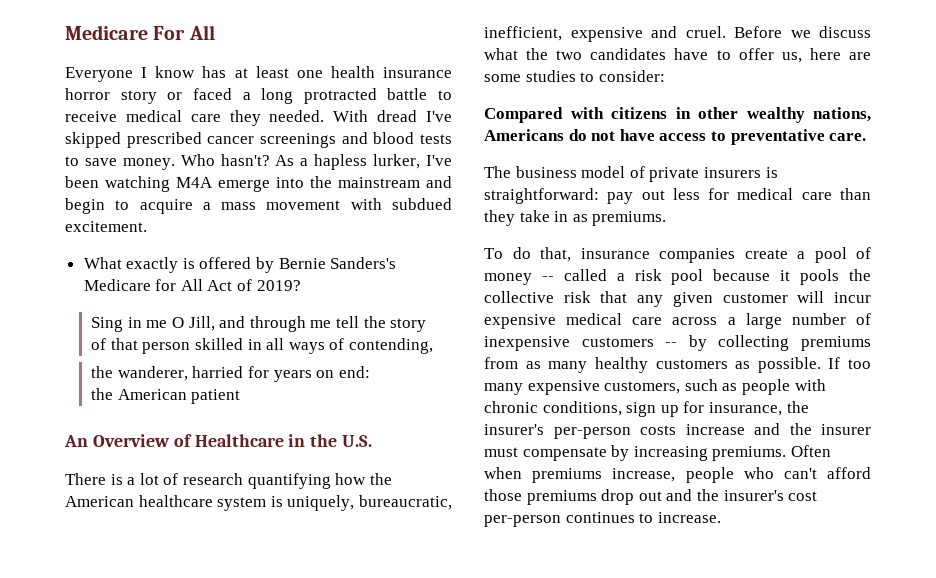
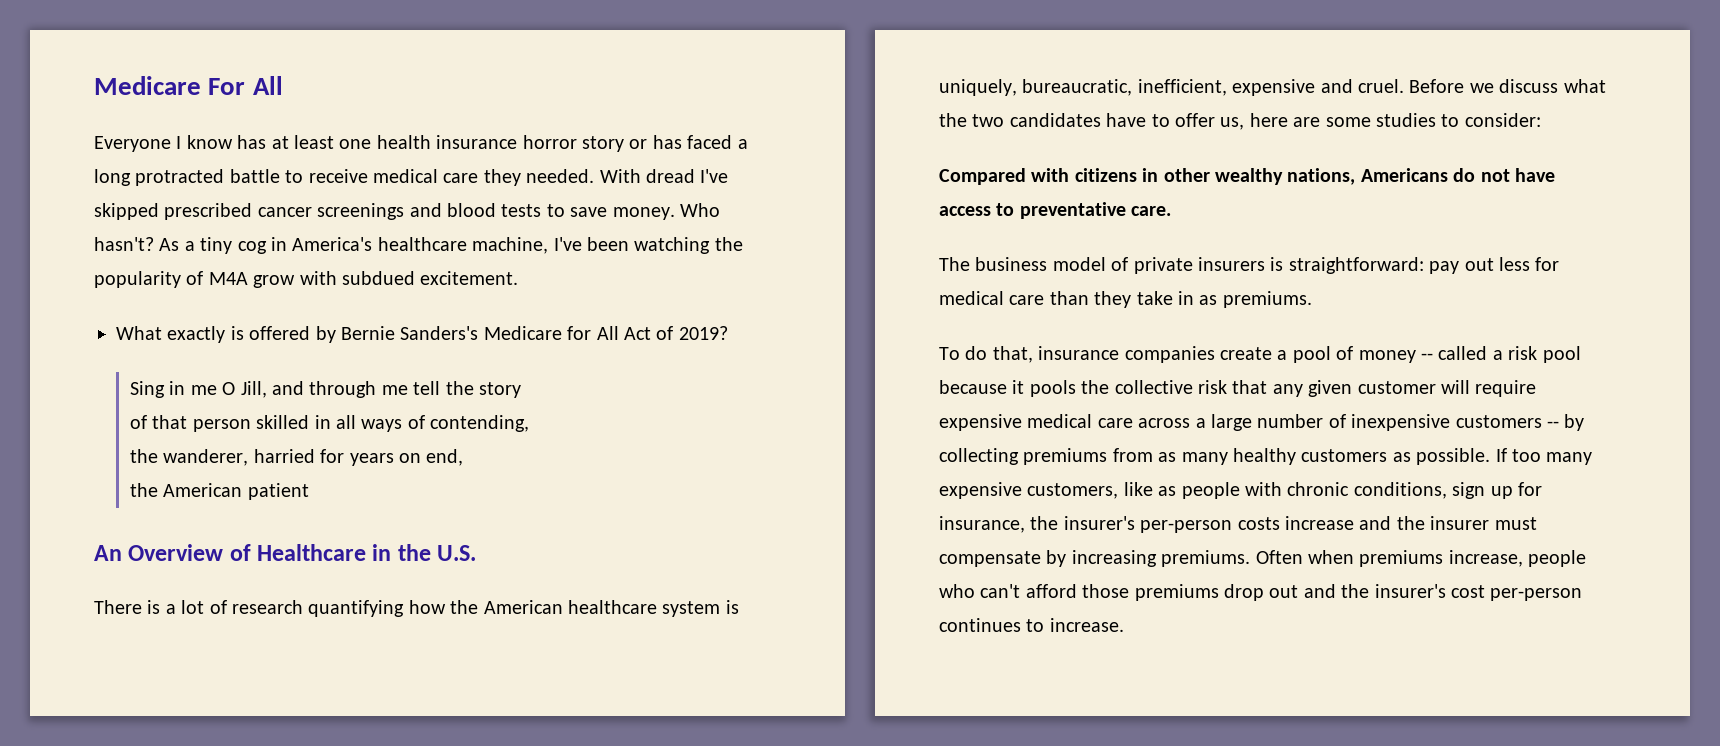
- Everyone I know has at least one health insurance horror story or faced a long protracted battle to receive medical care they needed.
+ Everyone I know has at least one health insurance horror story or has faced a long protracted battle to receive medical care they needed.
- As a hapless lurker, I've been watching M4A emerge into the mainstream and begin to acquire a mass movement with subdued excitement.
+ As a tiny cog in America's healthcare machine, I've been watching the popularity of M4A grow with subdued excitement.
- the wanderer, harried for years on end:
+ the wanderer, harried for years on end,
- To do that, insurance companies create a pool of money -- called a risk pool because it pools the collective risk that any given customer will incur expensive medical care across a large number of inexpensive customers -- by collecting premiums from as many healthy customers as possible.
+ To do that, insurance companies create a pool of money -- called a risk pool because it pools the collective risk that any given customer will require expensive medical care across a large number of inexpensive customers -- by collecting premiums from as many healthy customers as possible.
- If too many expensive customers, such as people with chronic conditions, sign up for insurance, the insurer's per-person costs increase and the insurer must compensate by increasing premiums.
+ If too many expensive customers, like as people with chronic conditions, sign up for insurance, the insurer's per-person costs increase and the insurer must compensate by increasing premiums.

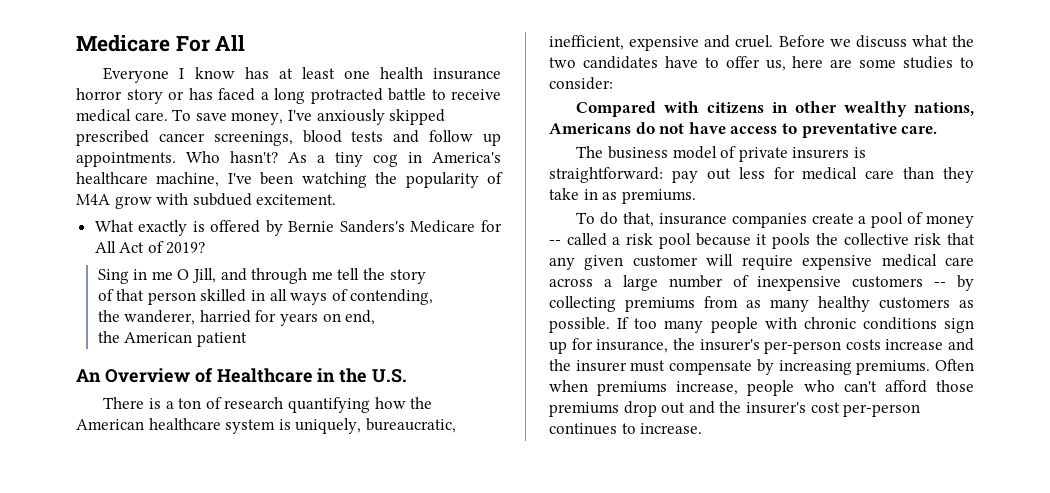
- Everyone I know has at least one health insurance horror story or has faced a long protracted battle to receive medical care they needed. With dread I've skipped prescribed cancer screenings and blood tests to save money.
+ Everyone I know has at least one health insurance horror story or has faced a long protracted battle to receive medical care. To save money, I've anxiously skipped prescribed cancer screenings, blood tests and follow up appointments.
- There is a lot of research quantifying how the American healthcare system is uniquely, bureaucratic, inefficient, expensive and cruel.
+ There is a ton of research quantifying how the American healthcare system is uniquely, bureaucratic, inefficient, expensive and cruel.
- If too many expensive customers, like as people with chronic conditions, sign up for insurance, the insurer's per-person costs increase and the insurer must compensate by increasing premiums.
+ If too many people with chronic conditions sign up for insurance, the insurer's per-person costs increase and the insurer must compensate by increasing premiums.

